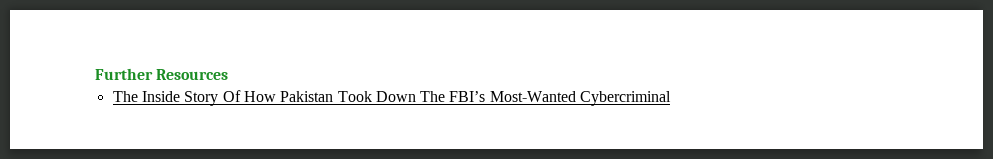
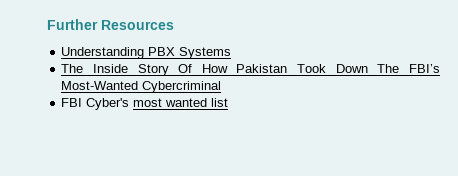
+ Understanding PBX Systems
+ FBI Cyber's most wanted list

